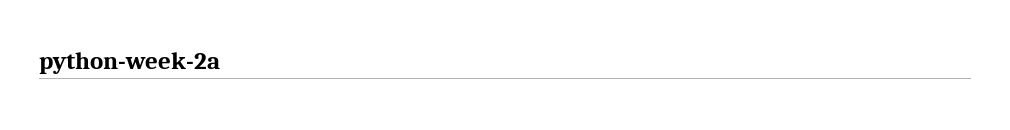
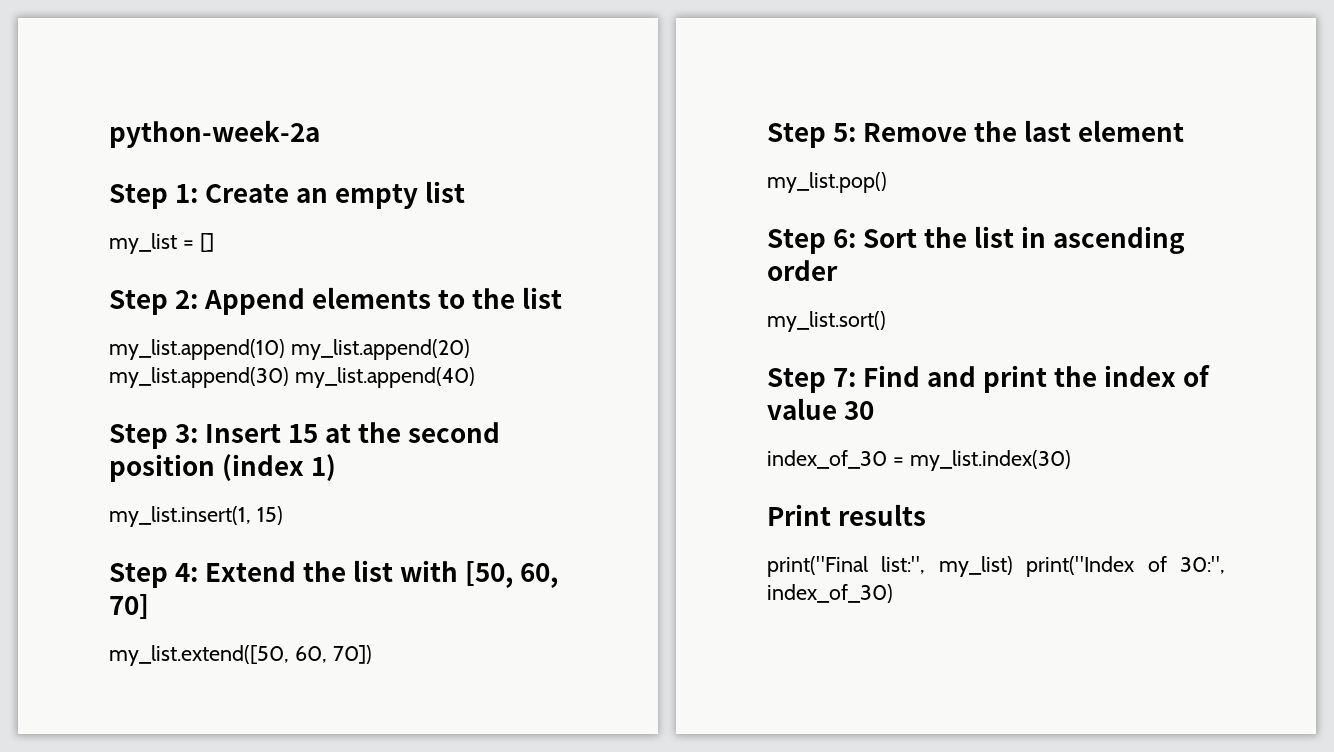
+ Step 1: Create an empty list
+ my_list = []
+ Step 2: Append elements to the list
+ my_list.append(10) my_list.append(20) my_list.append(30) my_list.append(40)
+ Step 3: Insert 15 at the second position (index 1)
+ my_list.insert(1, 15)
+ Step 4: Extend the list with [50, 60, 70]
+ my_list.extend([50, 60, 70])
+ Step 5: Remove the last element
+ my_list.pop()
+ Step 6: Sort the list in ascending order
+ my_list.sort()
+ Step 7: Find and print the index of value 30
+ index_of_30 = my_list.index(30)
+ Print results
+ print("Final list:", my_list) print("Index of 30:", index_of_30)

